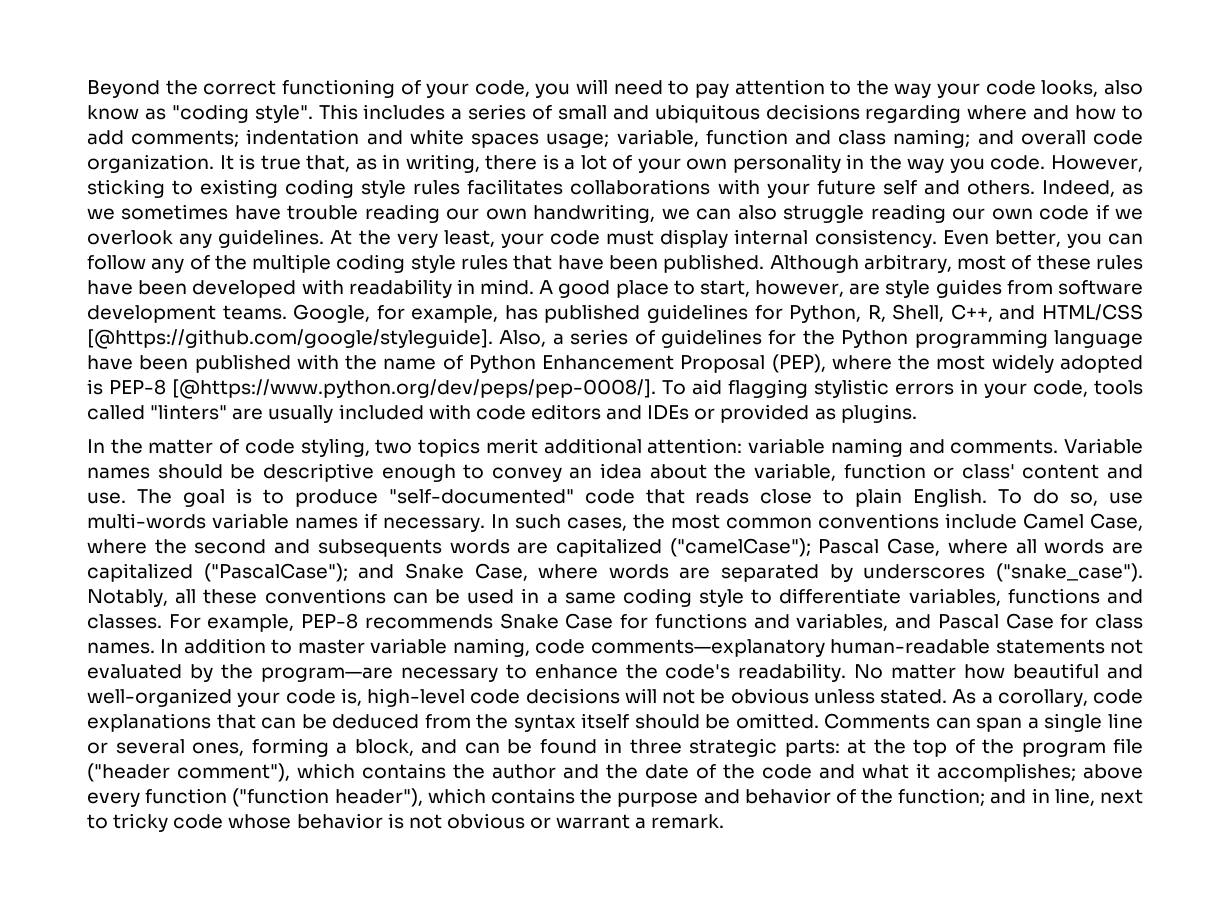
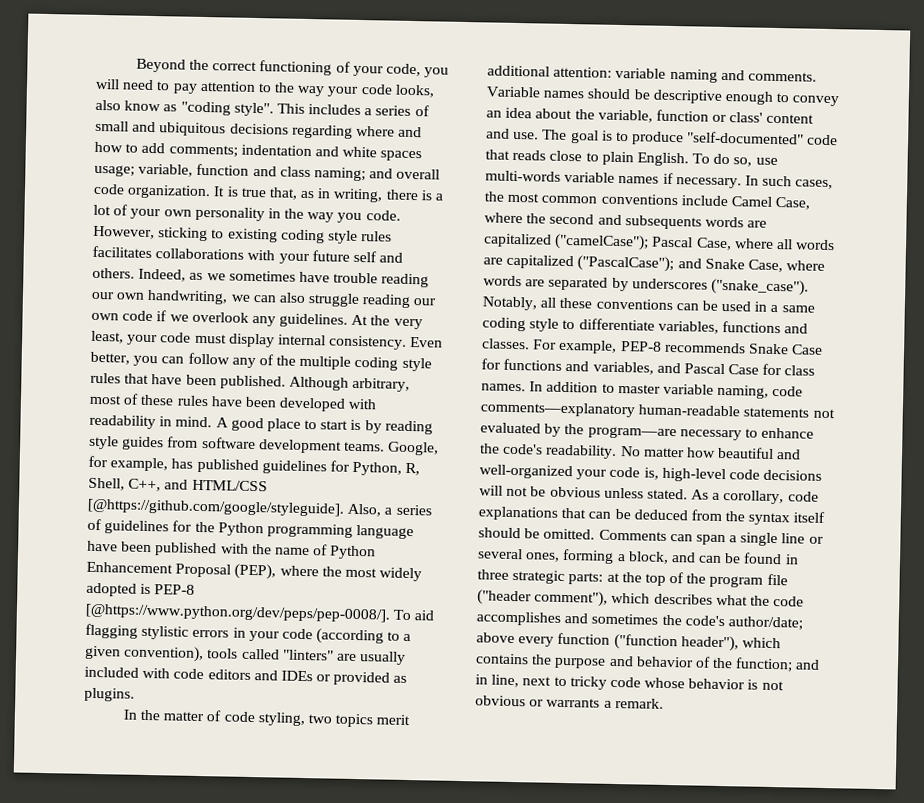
- A good place to start, however, are style guides from software development teams.
+ A good place to start is by reading style guides from software development teams.
- Google, for example, has published guidelines for Python, R, Shell, C++, and HTML/CSS [@https://github.com/google/styleguide]. Also, a series of guidelines for the Python programming language have been published with the name of Python Enhancement Proposal (PEP), where the most widely adopted is PEP-8 [@https://www.python.org/dev/peps/pep-0008/]. To aid flagging stylistic errors in your code, tools called "linters" are usually included with code editors and IDEs or provided as plugins.
+ Google, for example, has published guidelines for Python, R, Shell, C++, and HTML/CSS [@https://github.com/google/styleguide]. Also, a series of guidelines for the Python programming language have been published with the name of Python Enhancement Proposal (PEP), where the most widely adopted is PEP-8 [@https://www.python.org/dev/peps/pep-0008/]. To aid flagging stylistic errors in your code (according to a given convention), tools called "linters" are usually included with code editors and IDEs or provided as plugins.
- Comments can span a single line or several ones, forming a block, and can be found in three strategic parts: at the top of the program file ("header comment"), which contains the author and the date of the code and what it accomplishes; above every function ("function header"), which contains the purpose and behavior of the function; and in line, next to tricky code whose behavior is not obvious or warrant a remark.
+ Comments can span a single line or several ones, forming a block, and can be found in three strategic parts: at the top of the program file ("header comment"), which describes what the code accomplishes and sometimes the code's author/date; above every function ("function header"), which contains the purpose and behavior of the function; and in line, next to tricky code whose behavior is not obvious or warrants a remark.

